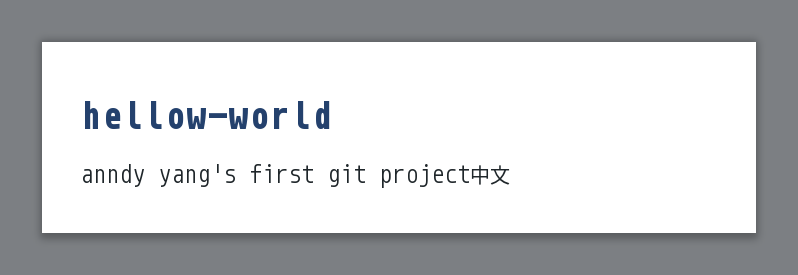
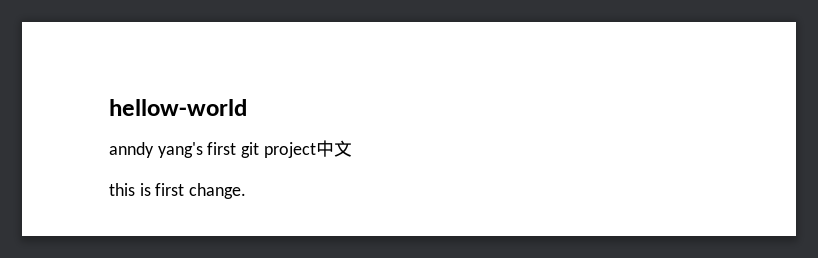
+ this is first change.

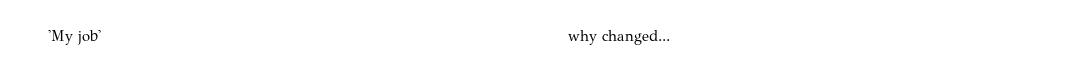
- hellow-world
- anndy yang's first git project中文
- this is first change.
+ 'My job'
+ why changed...

